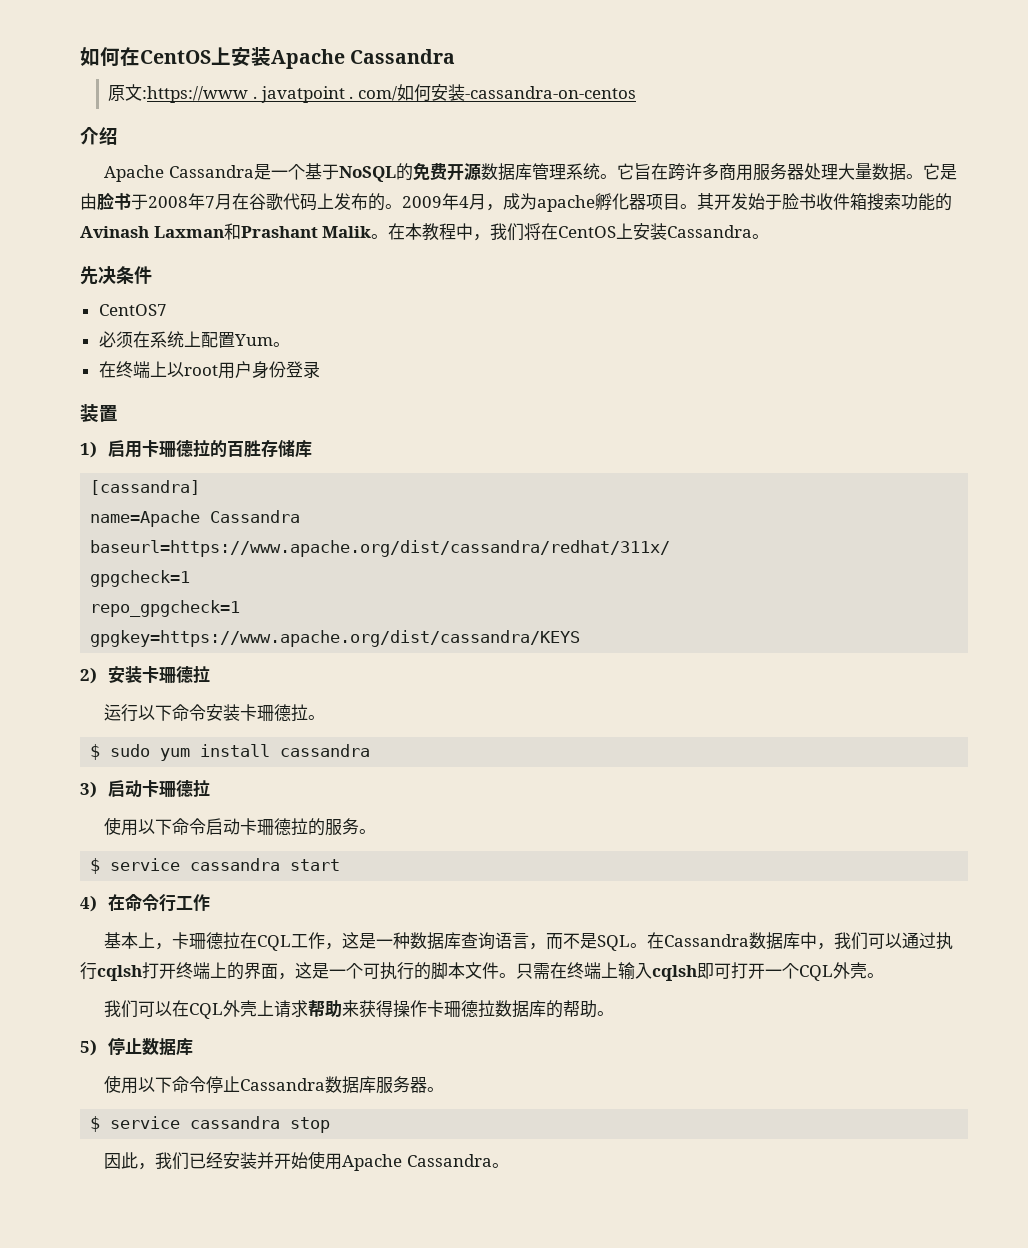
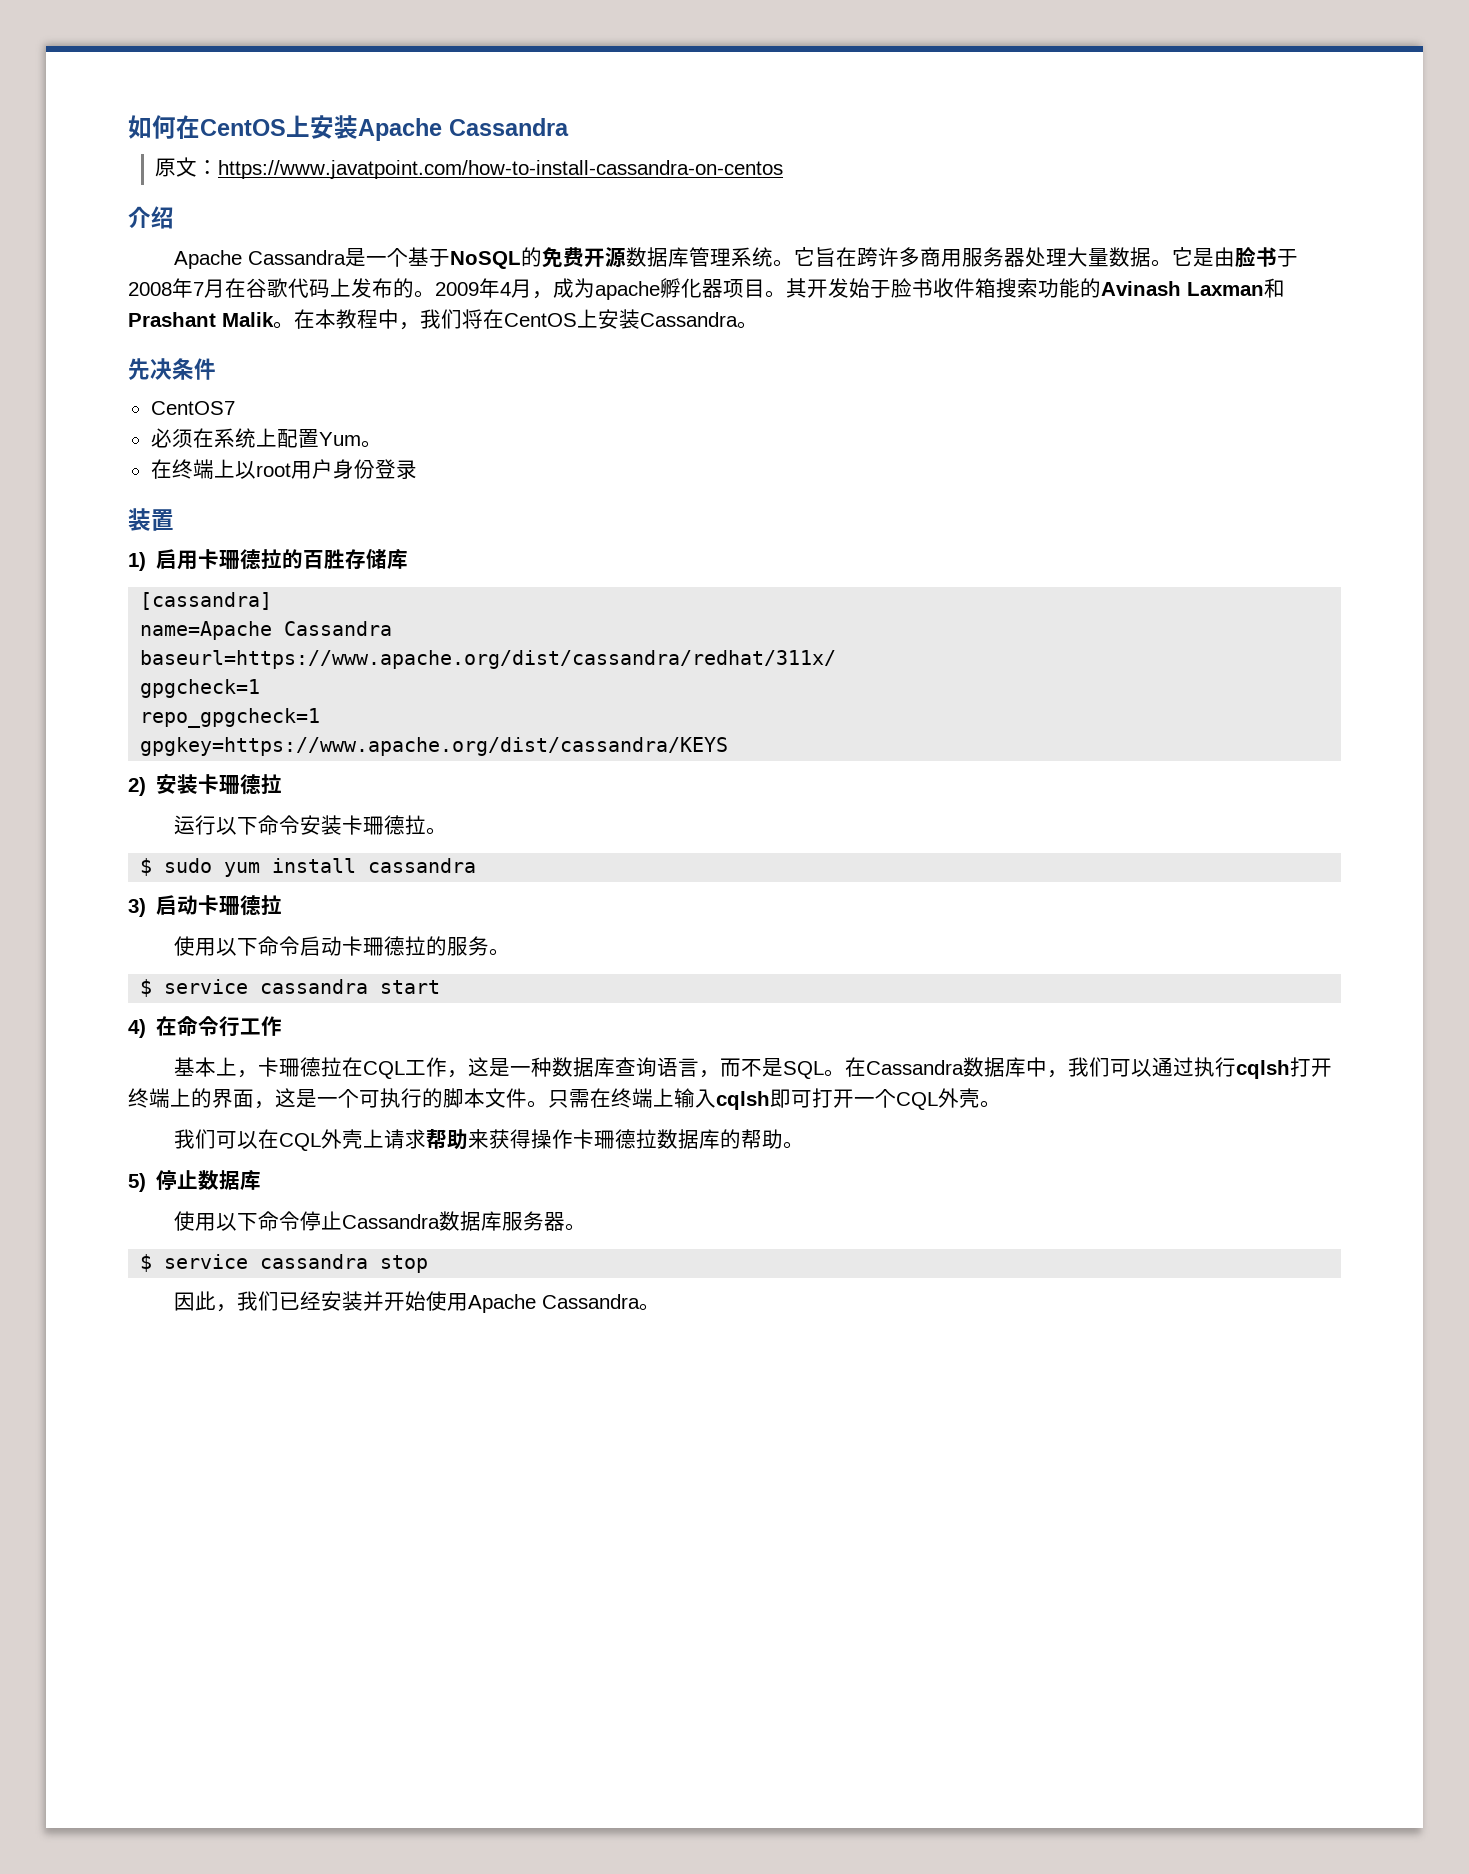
- 原文:https://www . javatpoint . com/如何安装-cassandra-on-centos
+ 原文：https://www.javatpoint.com/how-to-install-cassandra-on-centos

